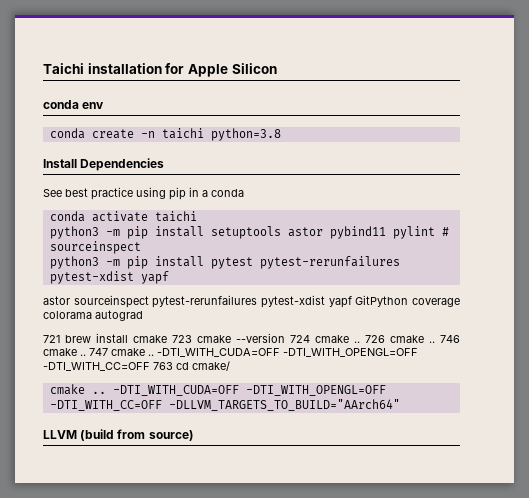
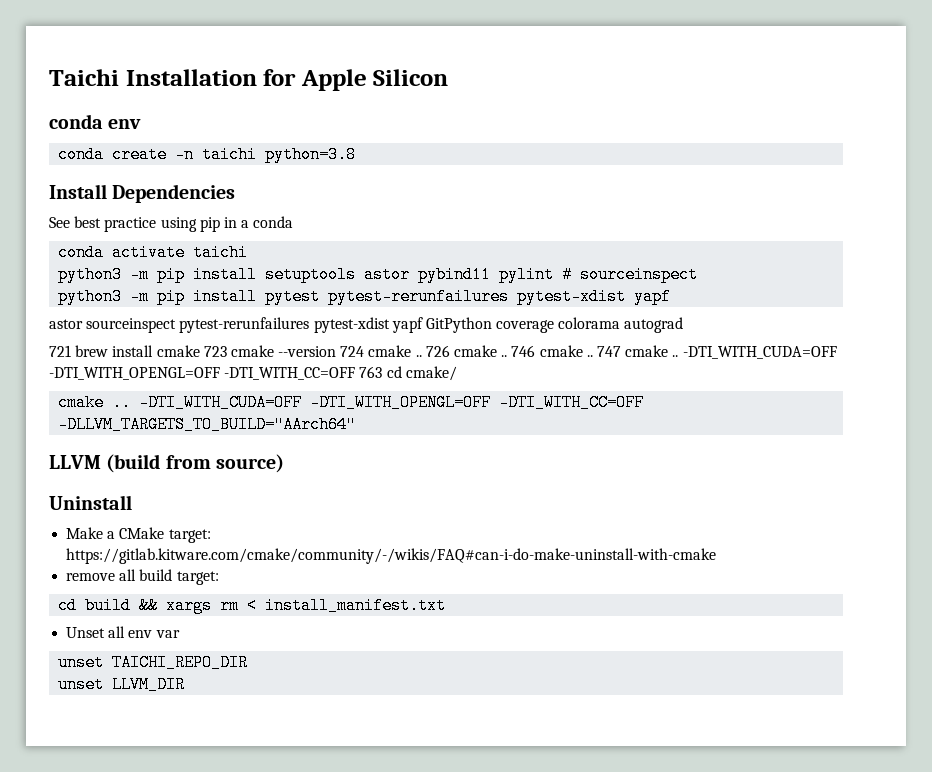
- Taichi installation for Apple Silicon
+ Taichi Installation for Apple Silicon
+ Uninstall
+ Make a CMake target: https://gitlab.kitware.com/cmake/community/-/wikis/FAQ#can-i-do-make-uninstall-with-cmake
+ remove all build target:
+ cd build && xargs rm < install_manifest.txt
+ Unset all env var
+ unset TAICHI_REPO_DIR
+ unset LLVM_DIR

